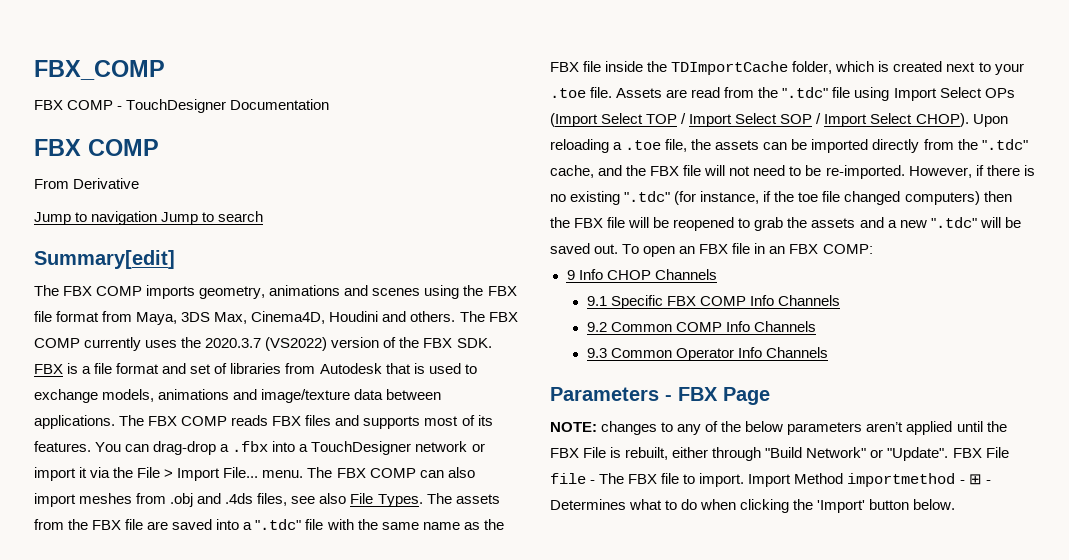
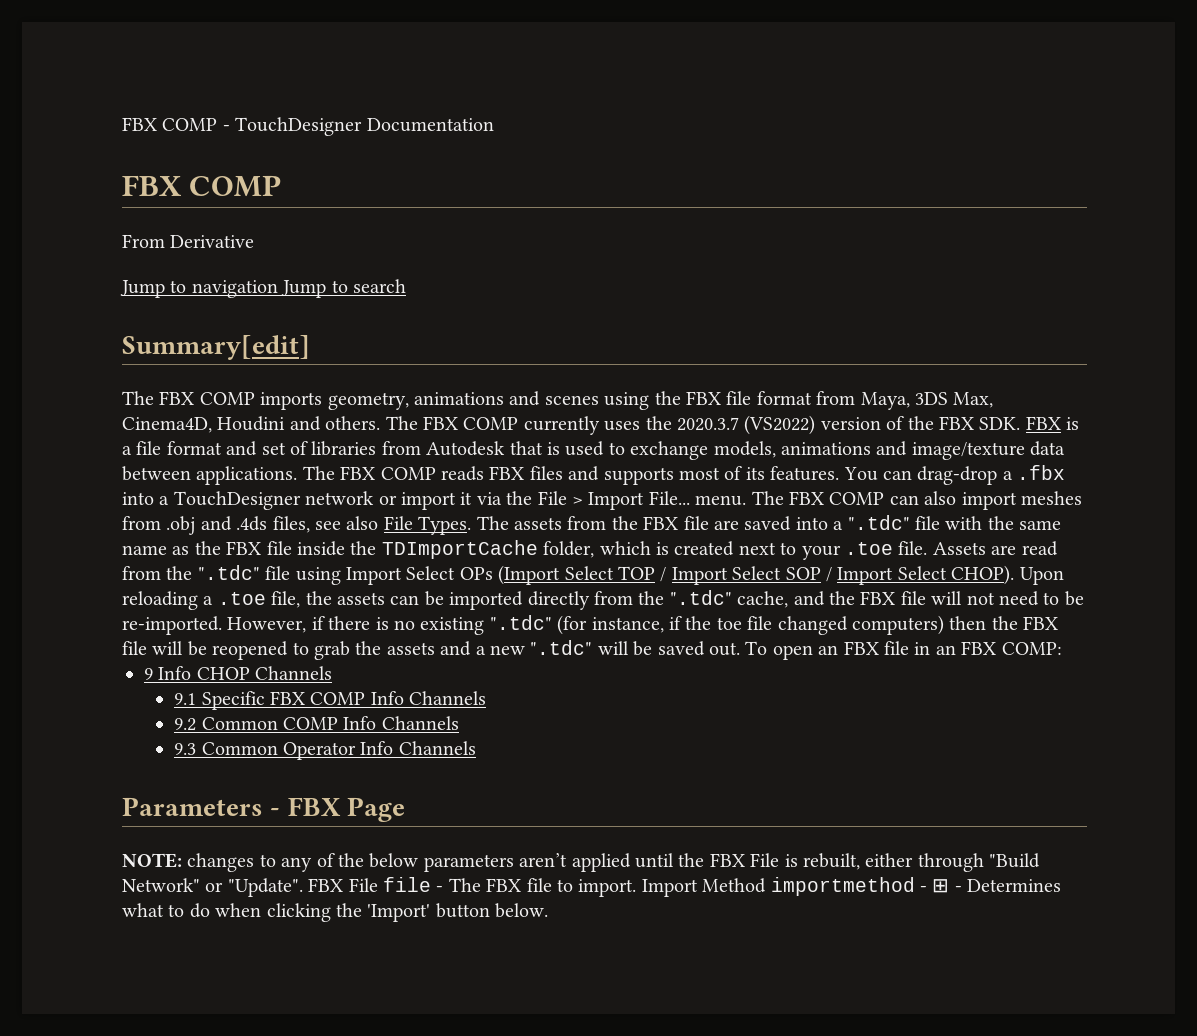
- FBX_COMP

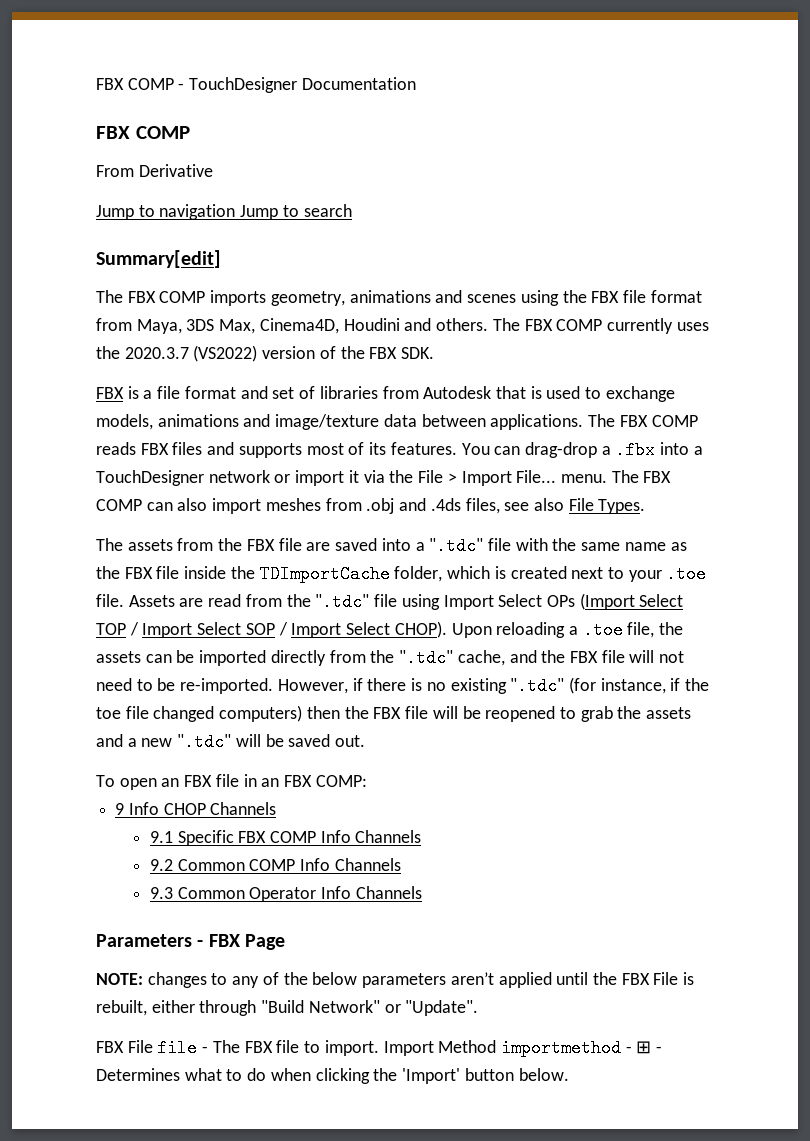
- The FBX COMP currently uses the 2020.3.7 (VS2022) version of the FBX SDK. FBX is a file format and set of libraries from Autodesk that is used to exchange models, animations and image/texture data between applications.
+ The FBX COMP currently uses the 2020.3.7 (VS2022) version of the FBX SDK.
+ FBX is a file format and set of libraries from Autodesk that is used to exchange models, animations and image/texture data between applications.
- The FBX COMP can also import meshes from .obj and .4ds files, see also File Types. The assets from the FBX file are saved into a ".tdc" file with the same name as the FBX file inside the TDImportCache folder, which is created next to your .toe file.
+ The FBX COMP can also import meshes from .obj and .4ds files, see also File Types.
+ The assets from the FBX file are saved into a ".tdc" file with the same name as the FBX file inside the TDImportCache folder, which is created next to your .toe file.
- However, if there is no existing ".tdc" (for instance, if the toe file changed computers) then the FBX file will be reopened to grab the assets and a new ".tdc" will be saved out. To open an FBX file in an FBX COMP:
+ However, if there is no existing ".tdc" (for instance, if the toe file changed computers) then the FBX file will be reopened to grab the assets and a new ".tdc" will be saved out.
+ To open an FBX file in an FBX COMP:
- NOTE: changes to any of the below parameters aren’t applied until the FBX File is rebuilt, either through "Build Network" or "Update". FBX File file - The FBX file to import.
+ NOTE: changes to any of the below parameters aren’t applied until the FBX File is rebuilt, either through "Build Network" or "Update".
+ FBX File file - The FBX file to import.

